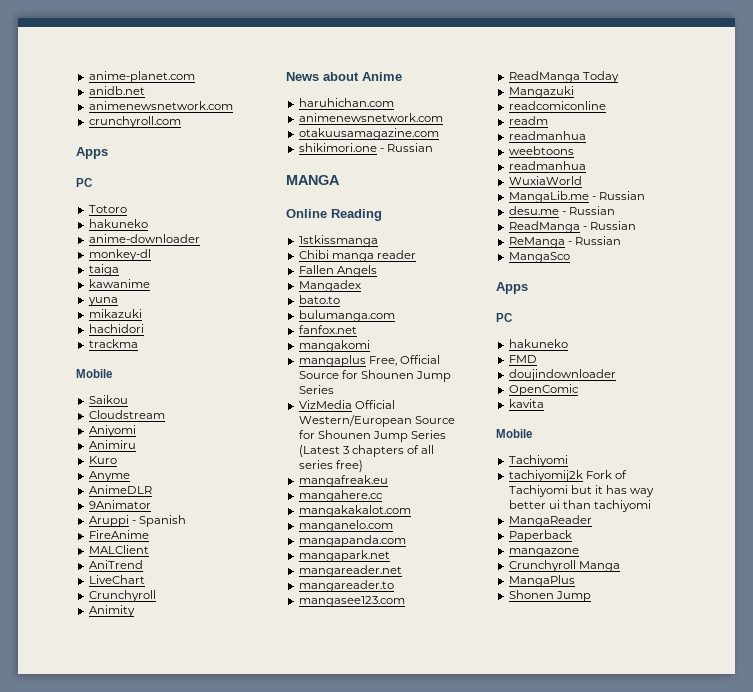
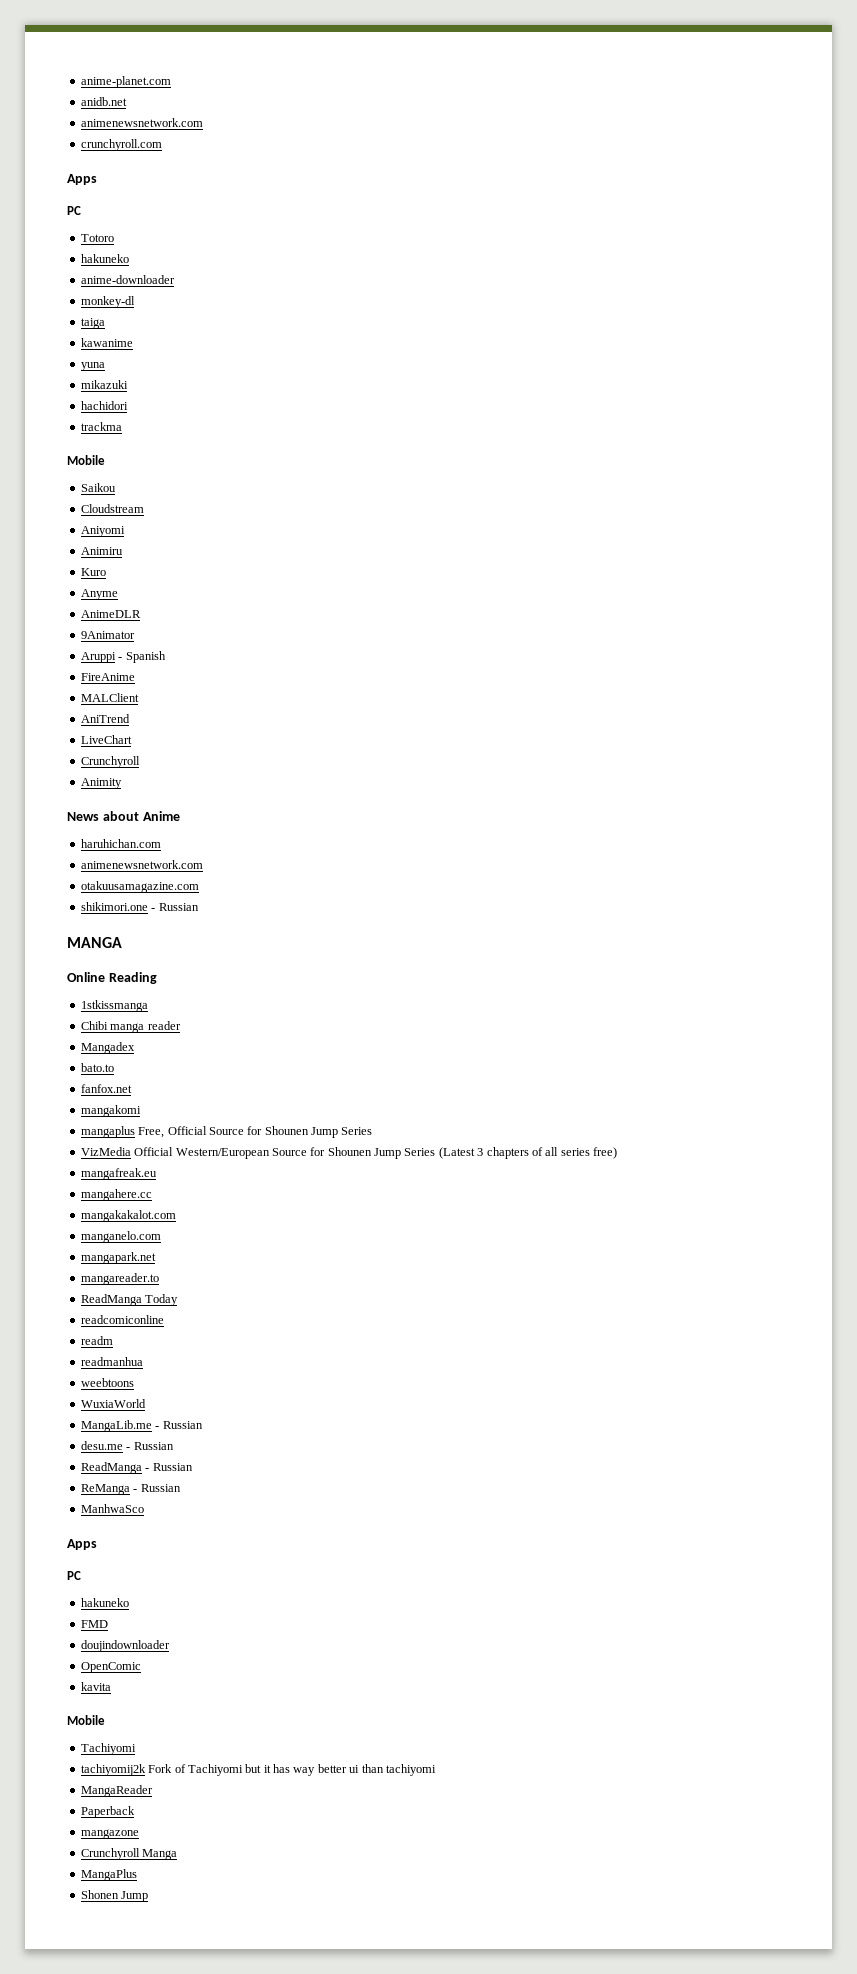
- Fallen Angels
- bulumanga.com
- mangapanda.com
- mangareader.net
- mangasee123.com
- Mangazuki
  weebtoons
- readmanhua
- MangaSco
+ ManhwaSco

